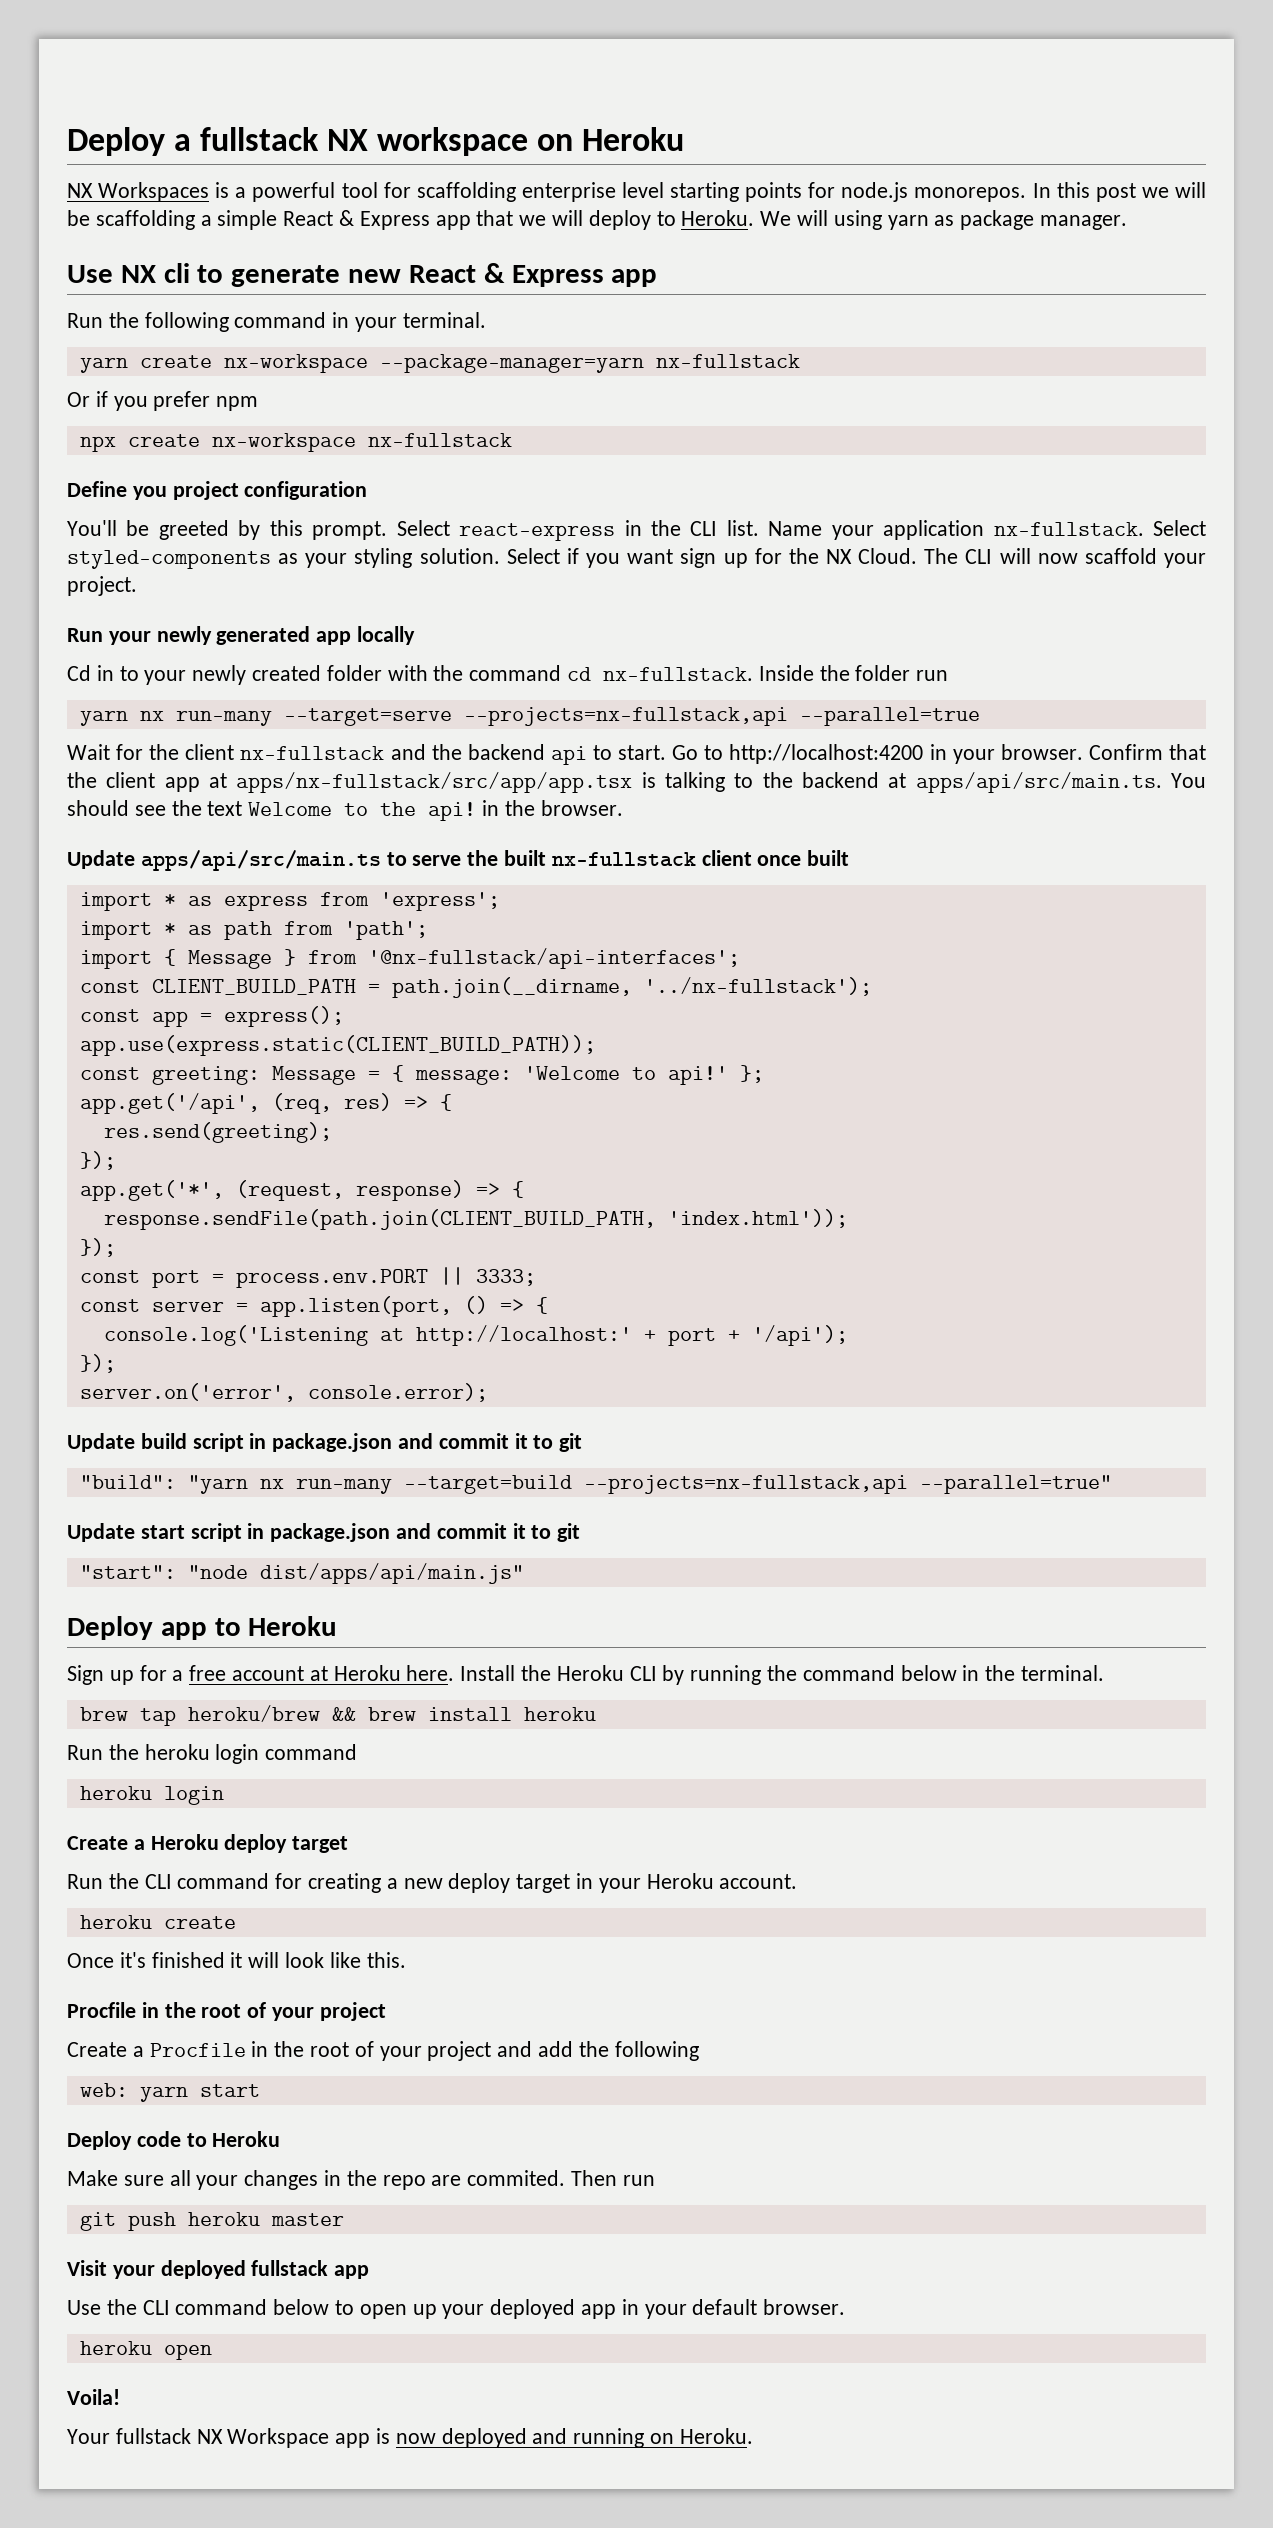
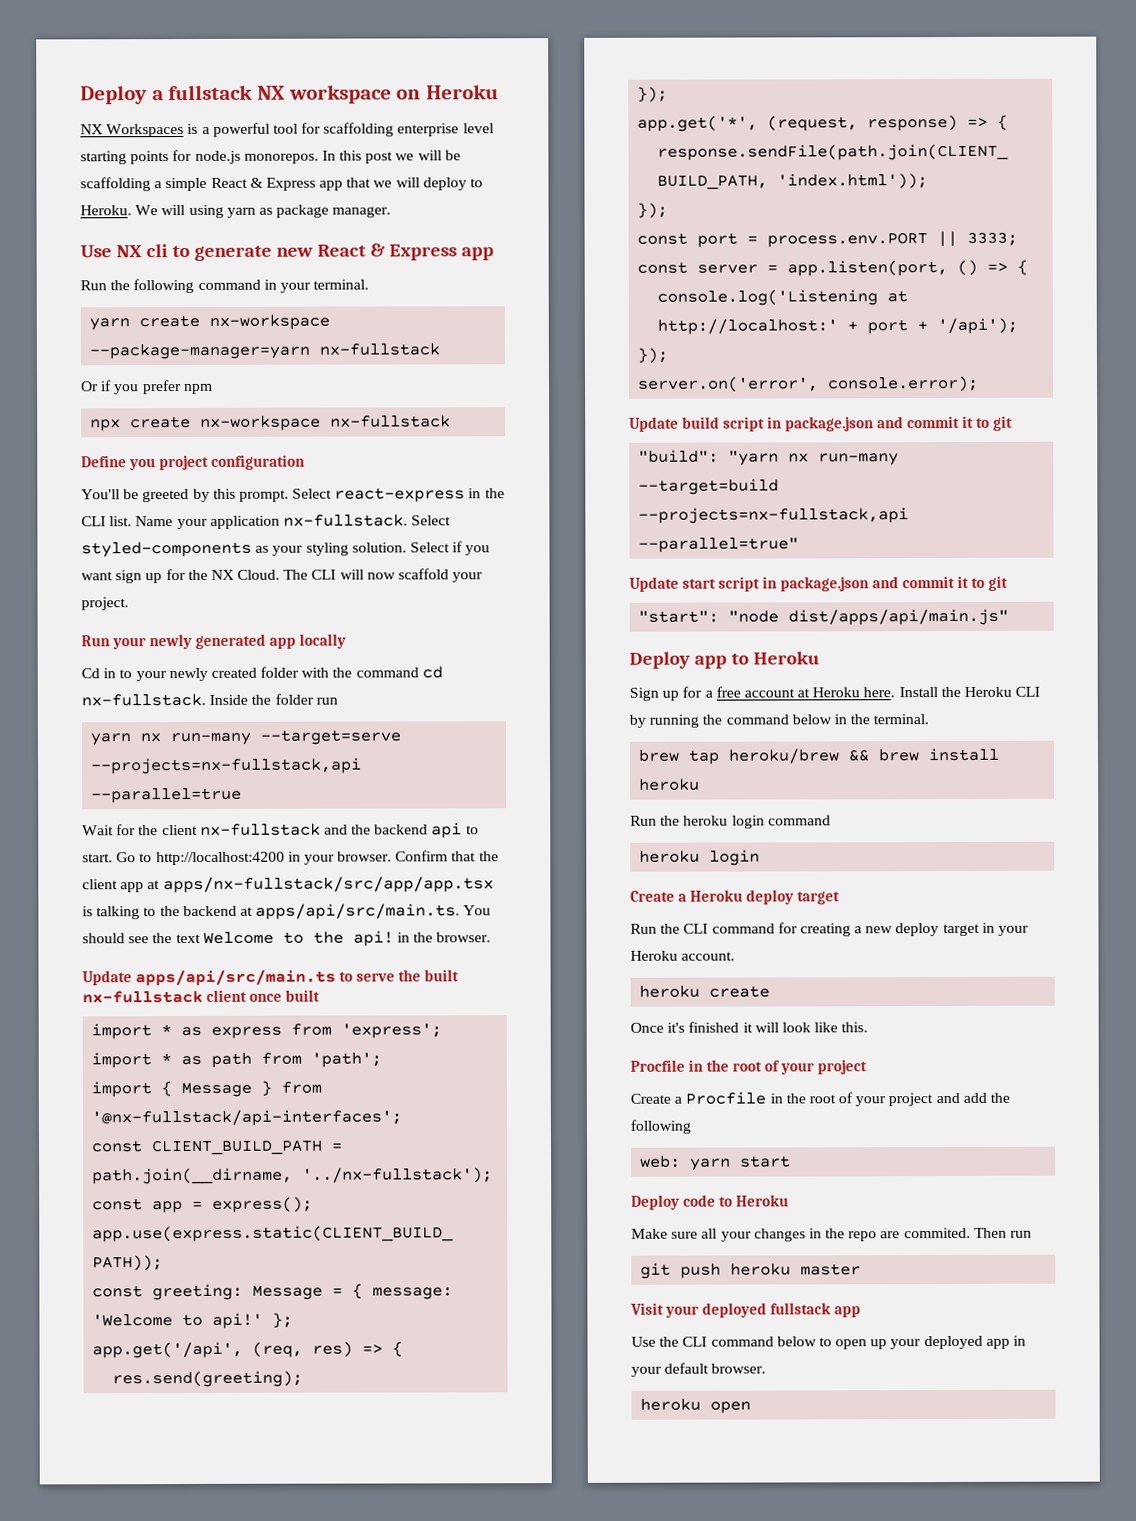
- Voila!
- Your fullstack NX Workspace app is now deployed and running on Heroku.

